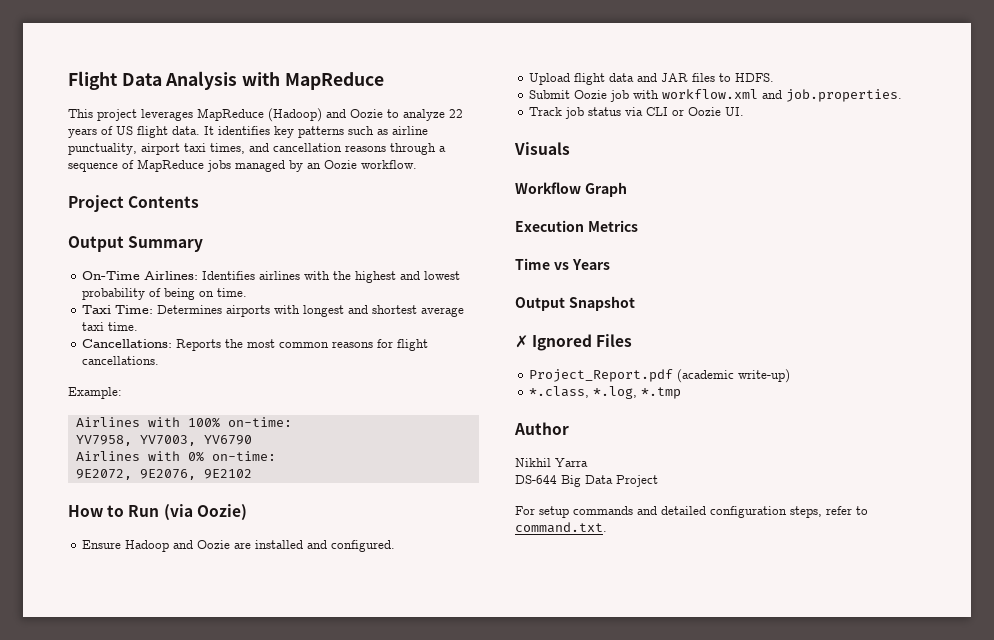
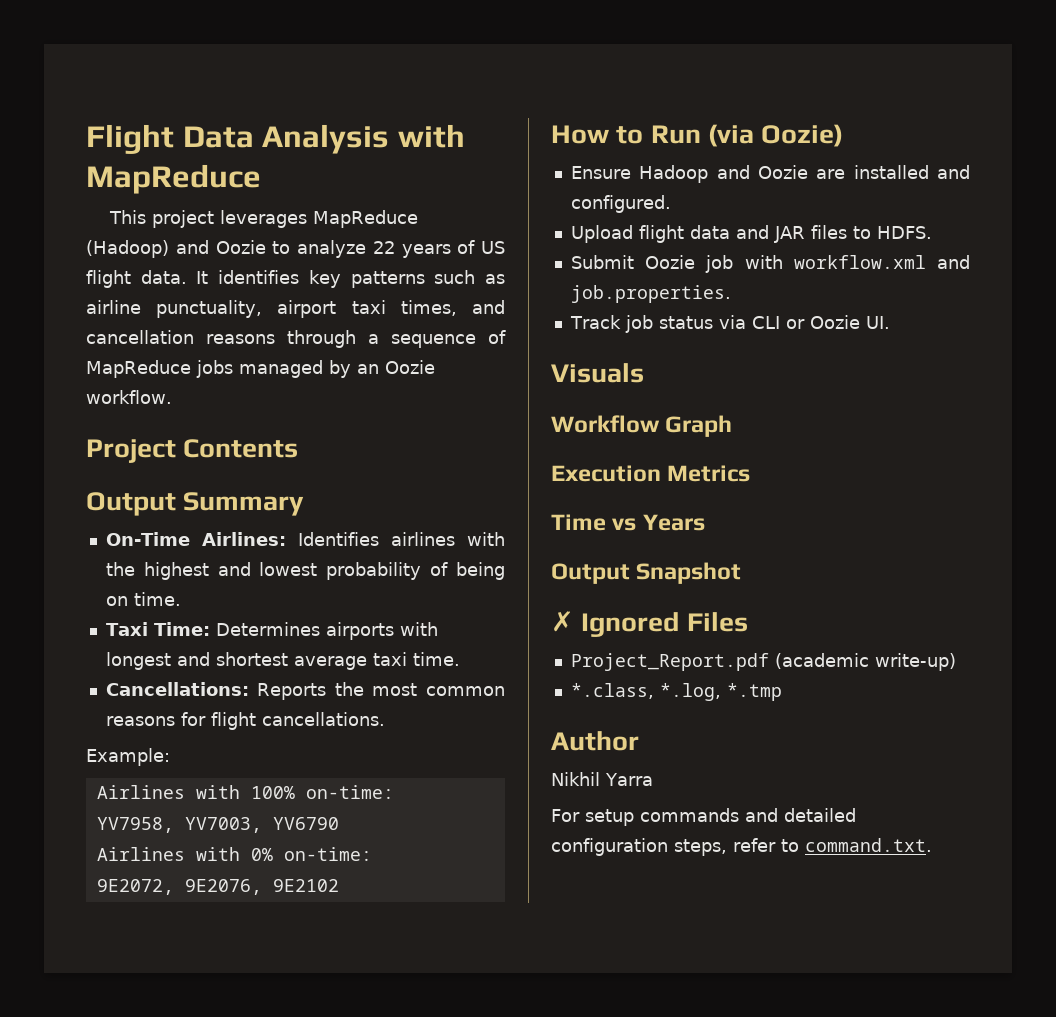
- DS-644 Big Data Project

